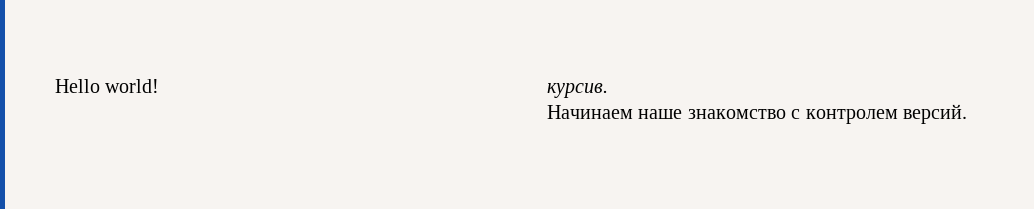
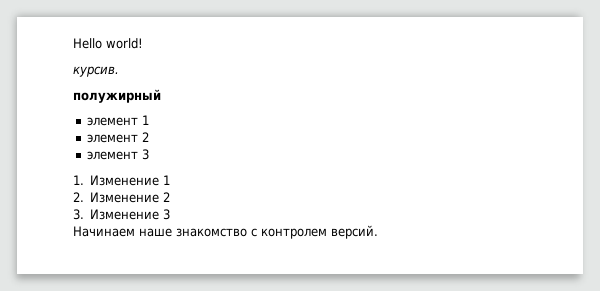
+ полужирный
+ элемент 1
+ элемент 2
+ элемент 3
+ 1. Изменение 1
+ 2. Изменение 2
+ 3. Изменение 3

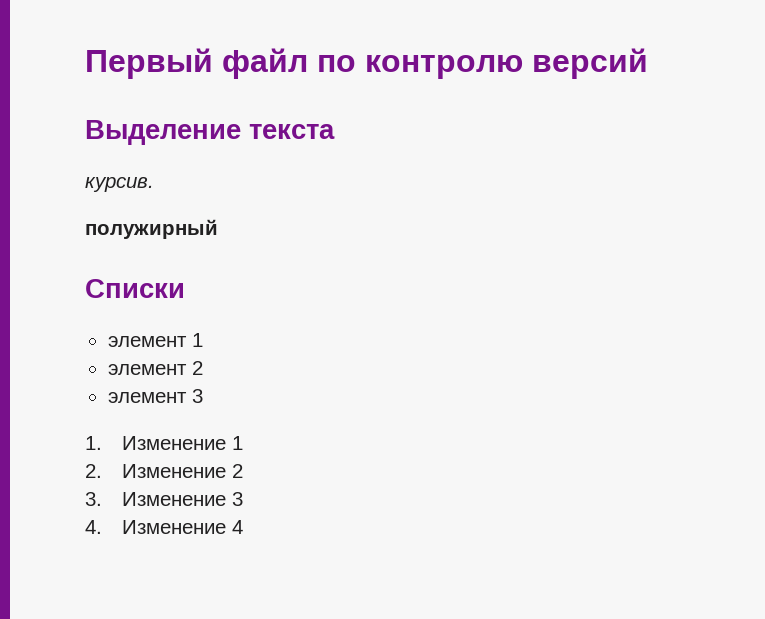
- Hello world!
+ Первый файл по контролю версий
+ Выделение текста
+ Списки
- Начинаем наше знакомство с контролем версий.
+ 4. Изменение 4

